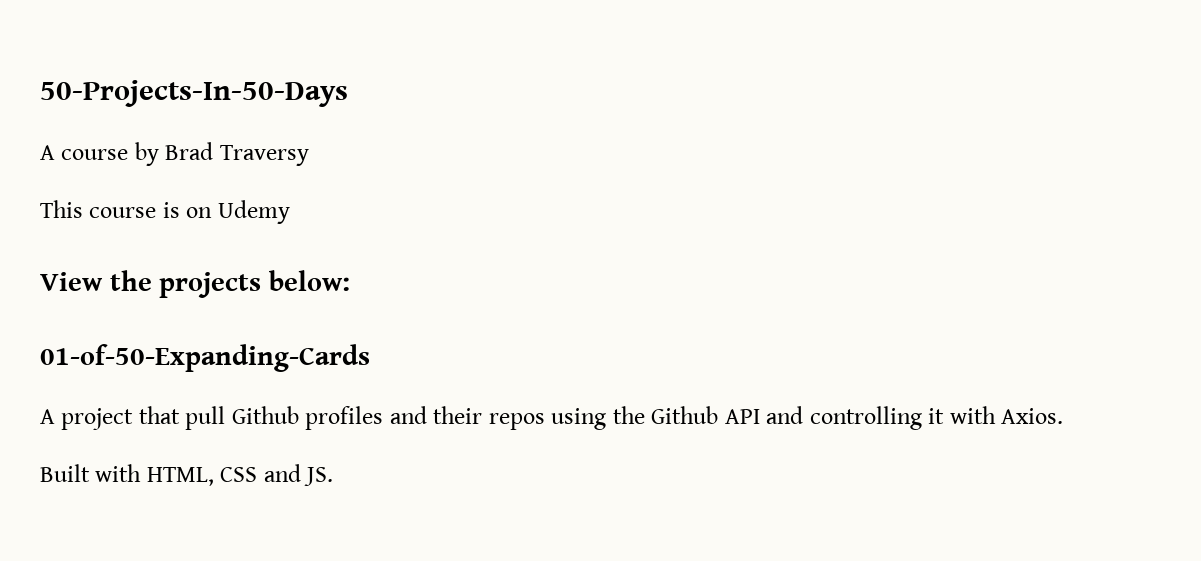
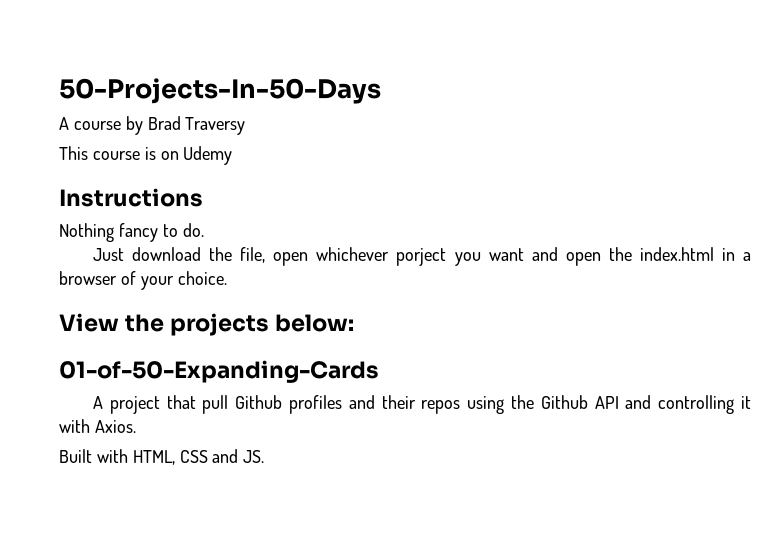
+ Instructions
+ Nothing fancy to do.
+ Just download the file, open whichever porject you want and open the index.html in a browser of your choice.

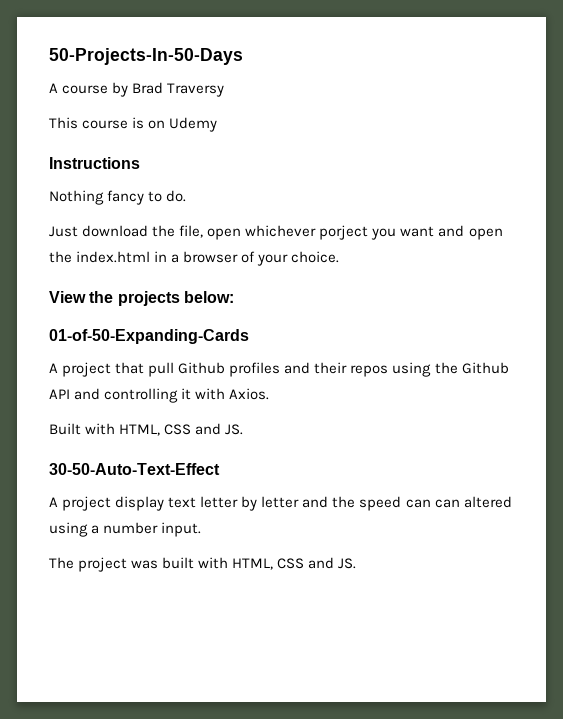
+ 30-50-Auto-Text-Effect
+ A project display text letter by letter and the speed can can altered using a number input.
+ The project was built with HTML, CSS and JS.

